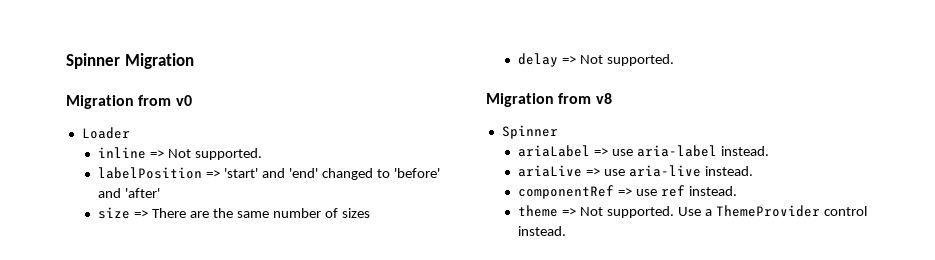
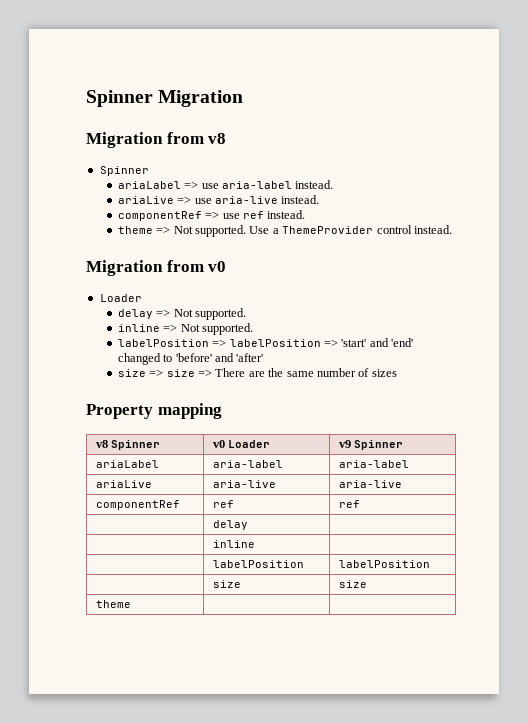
- Migration from v0
- Loader
- inline => Not supported.
- labelPosition => 'start' and 'end' changed to 'before' and 'after'
- size => There are the same number of sizes
- delay => Not supported.
+ Migration from v0
+ Loader
+ delay => Not supported.
+ inline => Not supported.
+ labelPosition => labelPosition => 'start' and 'end' changed to 'before' and 'after'
+ size => size => There are the same number of sizes
+ Property mapping
+ v8 Spinner | v0 Loader | v9 Spinner
+ ariaLabel | aria-label | aria-label
+ ariaLive | aria-live | aria-live
+ componentRef | ref | ref
+ | delay |
+ | inline |
+ | labelPosition | labelPosition
+ | size | size
+ theme | |

